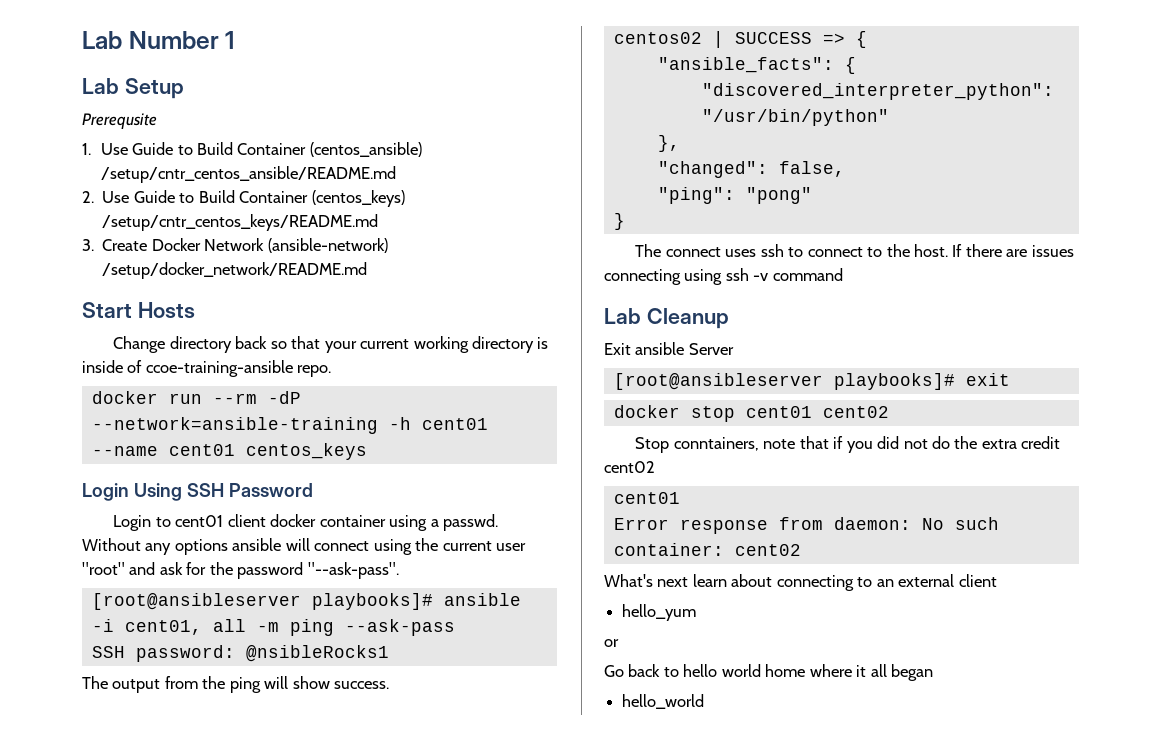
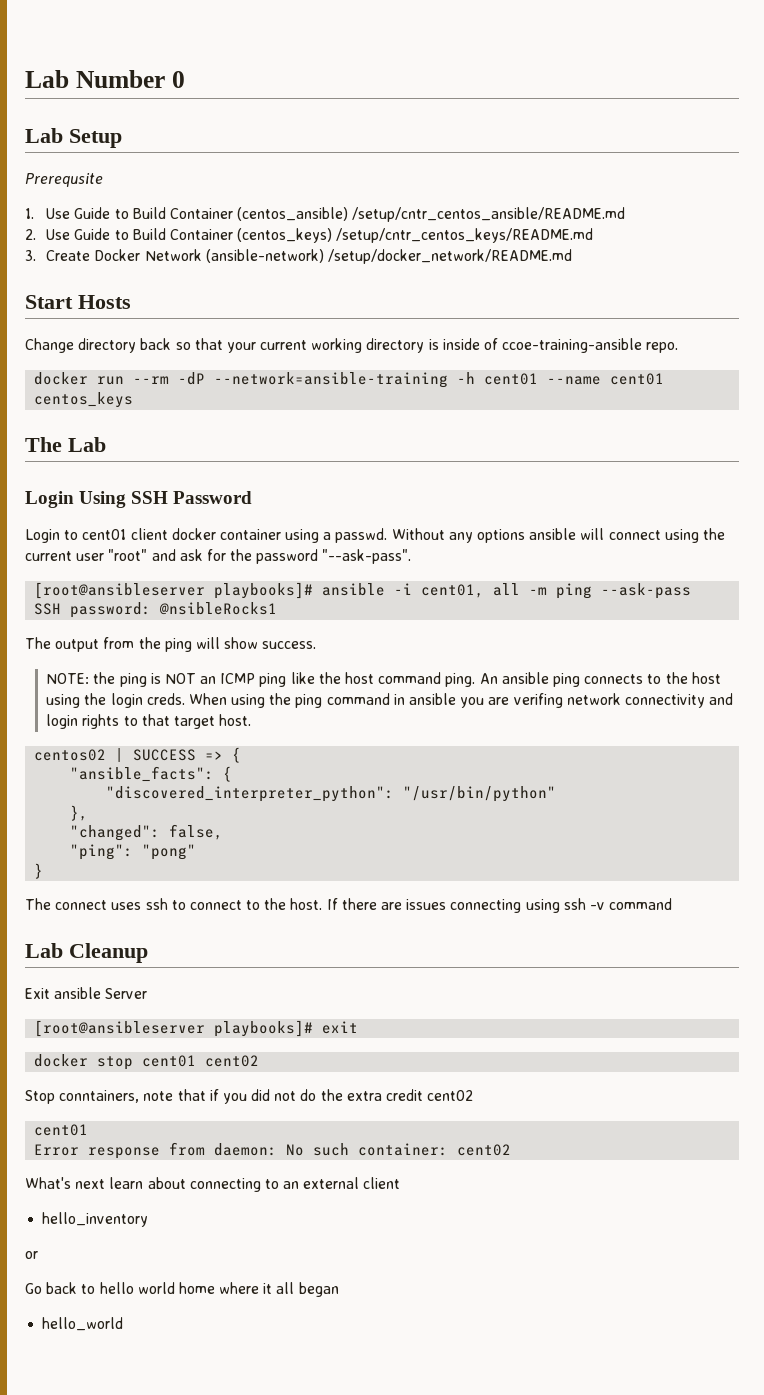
- Lab Number 1
+ Lab Number 0
+ The Lab
+ NOTE: the ping is NOT an ICMP ping like the host command ping. An ansible ping connects to the host using the login creds. When using the ping command in ansible you are verifing network connectivity and login rights to that target host.
- hello_yum
+ hello_inventory

